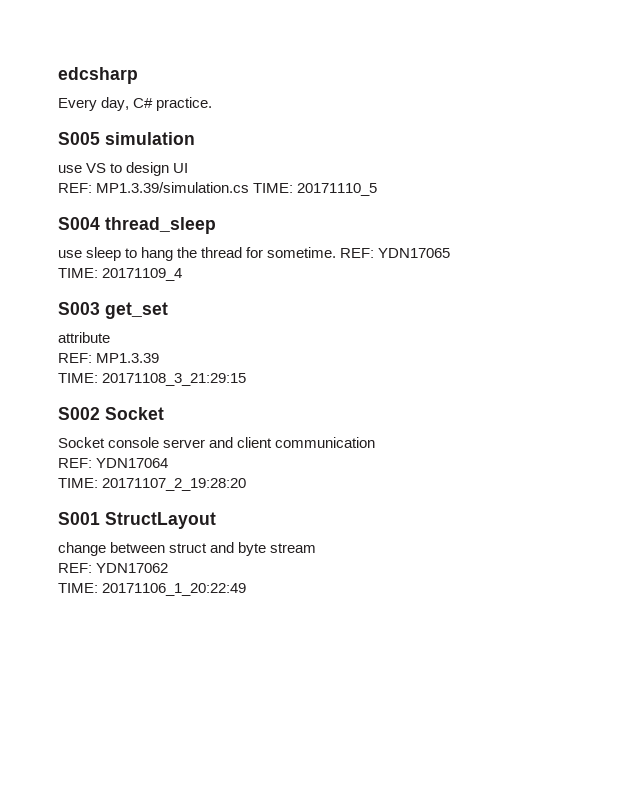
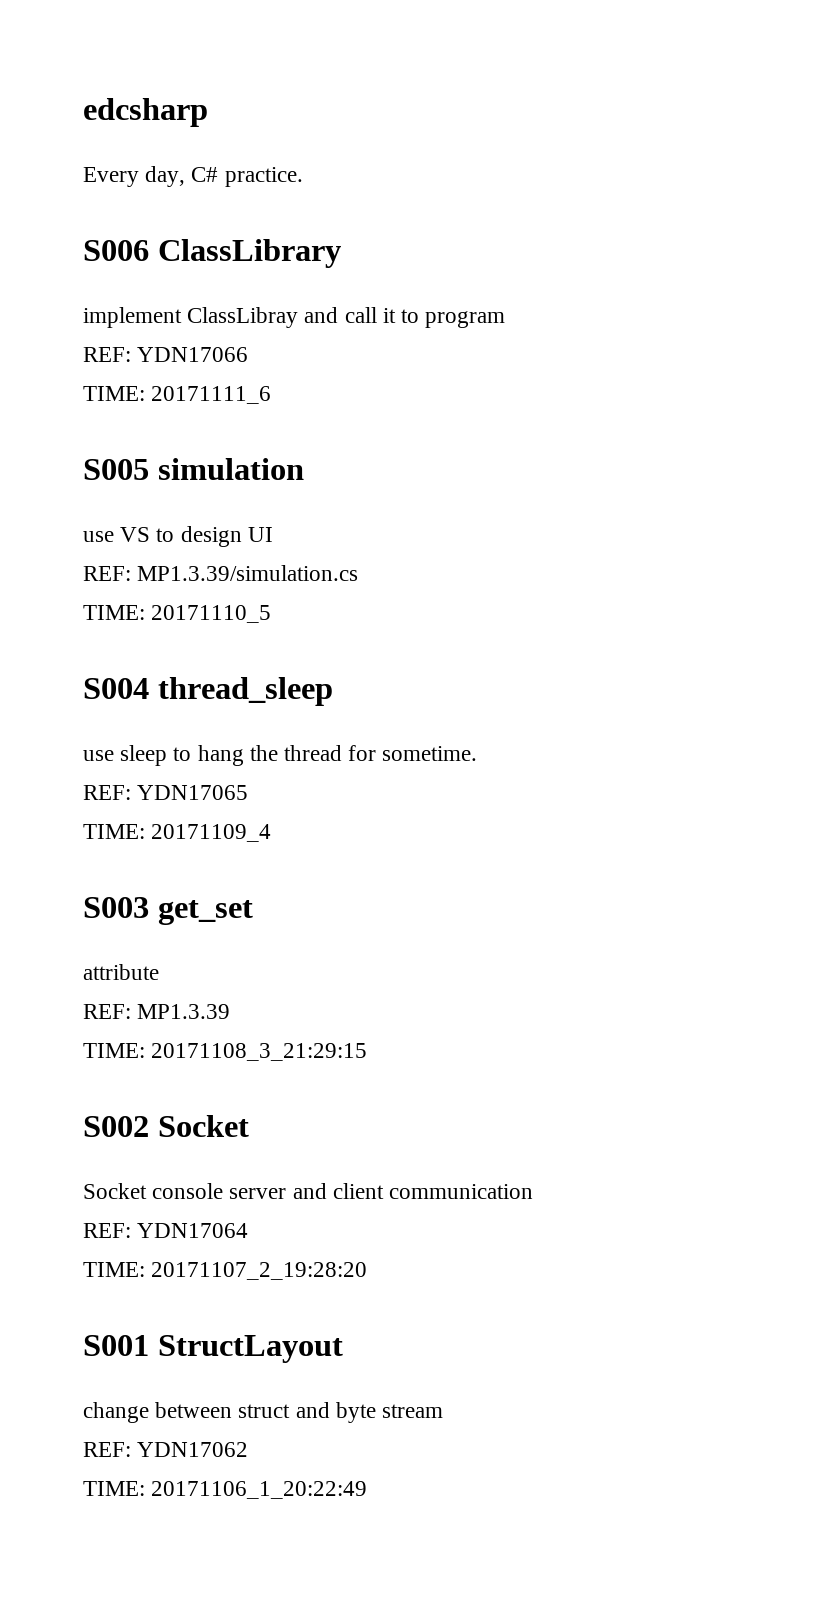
+ S006 ClassLibrary
+ implement ClassLibray and call it to program
+ REF: YDN17066
+ TIME: 20171111_6
- REF: MP1.3.39/simulation.cs TIME: 20171110_5
+ REF: MP1.3.39/simulation.cs
+ TIME: 20171110_5
- use sleep to hang the thread for sometime. REF: YDN17065
+ use sleep to hang the thread for sometime.
+ REF: YDN17065

